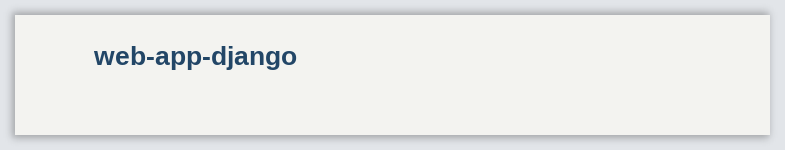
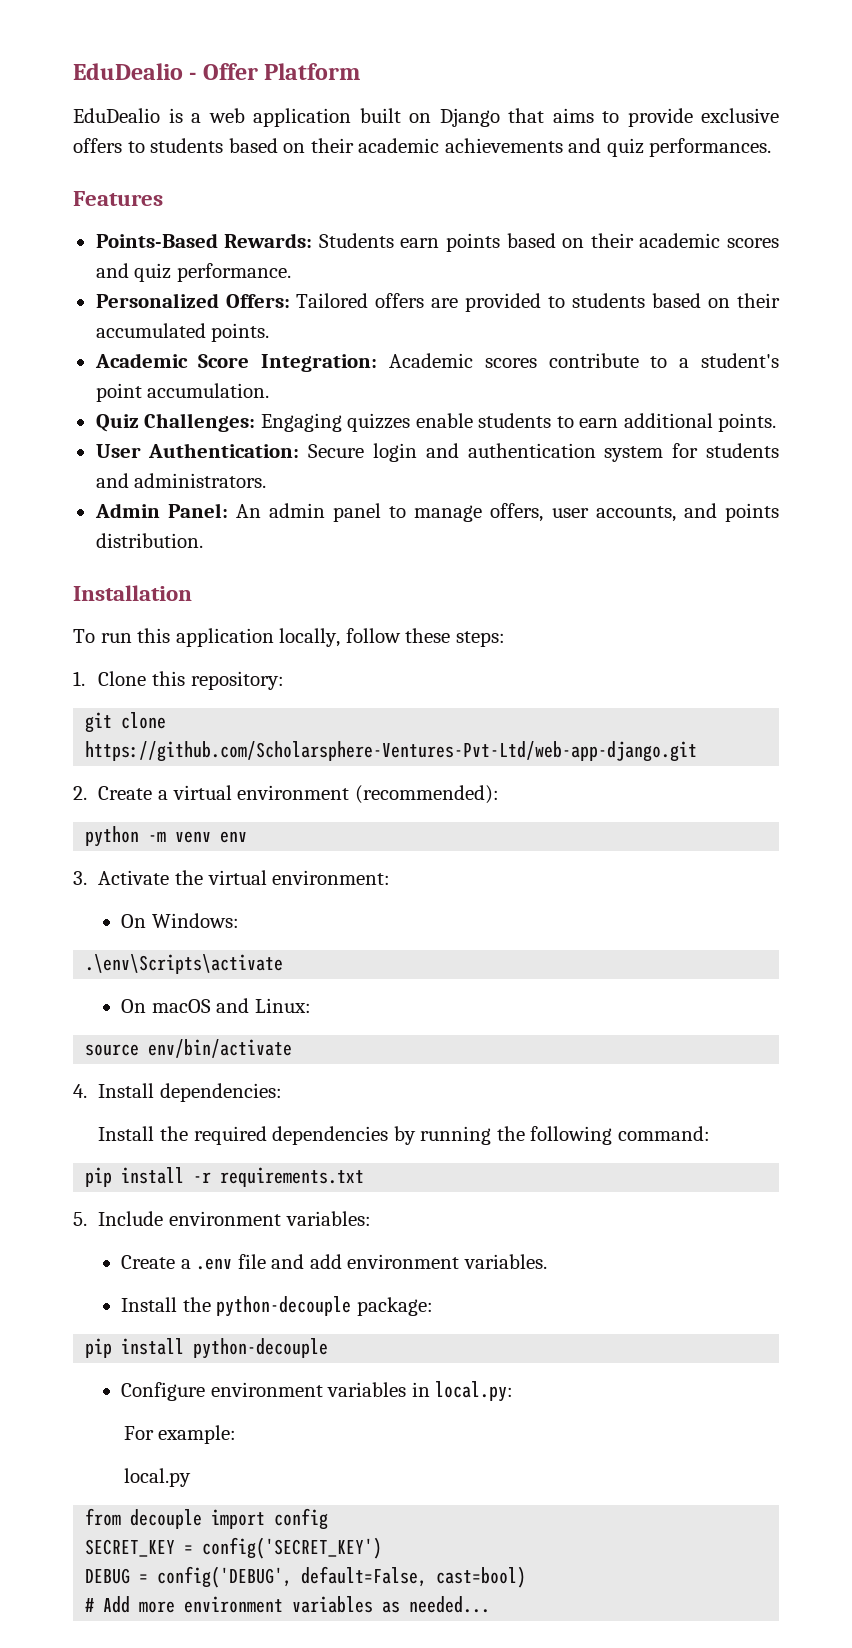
- web-app-django
+ EduDealio - Offer Platform
+ EduDealio is a web application built on Django that aims to provide exclusive offers to students based on their academic achievements and quiz performances.
+ Features
+ Points-Based Rewards: Students earn points based on their academic scores and quiz performance.
+ Personalized Offers: Tailored offers are provided to students based on their accumulated points.
+ Academic Score Integration: Academic scores contribute to a student's point accumulation.
+ Quiz Challenges: Engaging quizzes enable students to earn additional points.
+ User Authentication: Secure login and authentication system for students and administrators.
+ Admin Panel: An admin panel to manage offers, user accounts, and points distribution.
+ Installation
+ To run this application locally, follow these steps:
+ 1. Clone this repository:
+ git clone https://github.com/Scholarsphere-Ventures-Pvt-Ltd/web-app-django.git
+ 2. Create a virtual environment (recommended):
+ python -m venv env
+ 3. Activate the virtual environment:
+ On Windows:
+ .\env\Scripts\activate
+ On macOS and Linux:
+ source env/bin/activate
+ 4. Install dependencies:
+ Install the required dependencies by running the following command:
+ pip install -r requirements.txt
+ 5. Include environment variables:
+ Create a .env file and add environment variables.
+ Install the python-decouple package:
+ pip install python-decouple
+ Configure environment variables in local.py:
+ For example:
+ local.py
+ from decouple import config
+ SECRET_KEY = config('SECRET_KEY')
+ DEBUG = config('DEBUG', default=False, cast=bool)
+ # Add more environment variables as needed...

